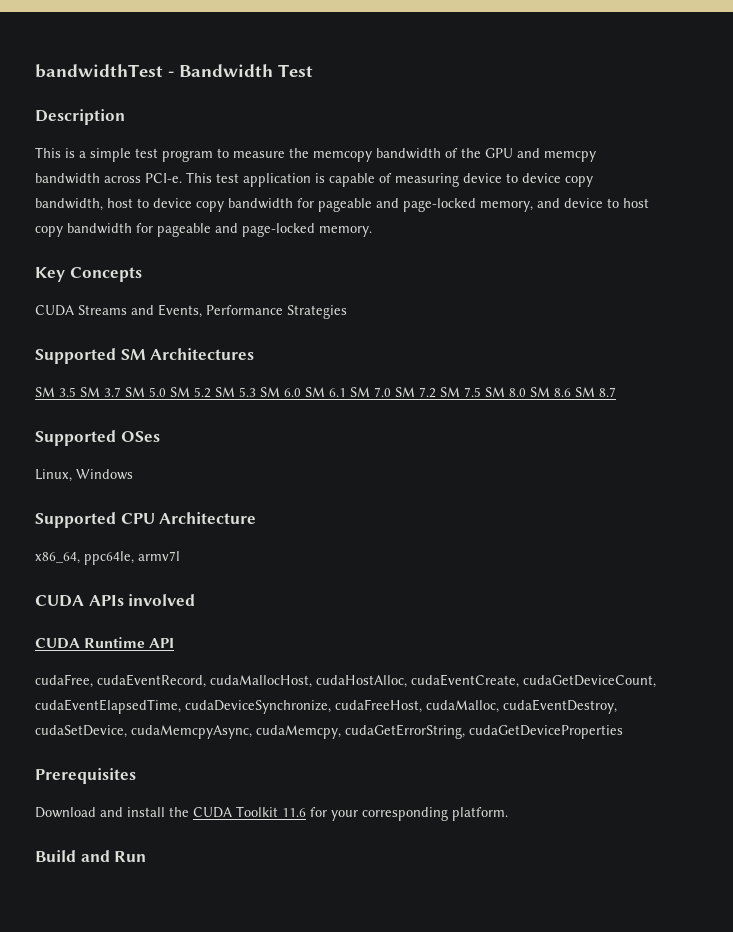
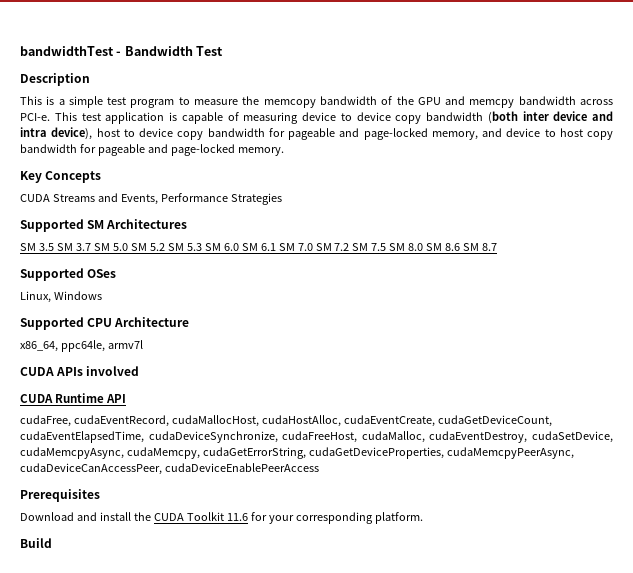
- This test application is capable of measuring device to device copy bandwidth, host to device copy bandwidth for pageable and page-locked memory, and device to host copy bandwidth for pageable and page-locked memory.
+ This test application is capable of measuring device to device copy bandwidth (both inter device and intra device), host to device copy bandwidth for pageable and page-locked memory, and device to host copy bandwidth for pageable and page-locked memory.
- cudaFree, cudaEventRecord, cudaMallocHost, cudaHostAlloc, cudaEventCreate, cudaGetDeviceCount, cudaEventElapsedTime, cudaDeviceSynchronize, cudaFreeHost, cudaMalloc, cudaEventDestroy, cudaSetDevice, cudaMemcpyAsync, cudaMemcpy, cudaGetErrorString, cudaGetDeviceProperties
+ cudaFree, cudaEventRecord, cudaMallocHost, cudaHostAlloc, cudaEventCreate, cudaGetDeviceCount, cudaEventElapsedTime, cudaDeviceSynchronize, cudaFreeHost, cudaMalloc, cudaEventDestroy, cudaSetDevice, cudaMemcpyAsync, cudaMemcpy, cudaGetErrorString, cudaGetDeviceProperties, cudaMemcpyPeerAsync, cudaDeviceCanAccessPeer, cudaDeviceEnablePeerAccess
- Build and Run
+ Build

